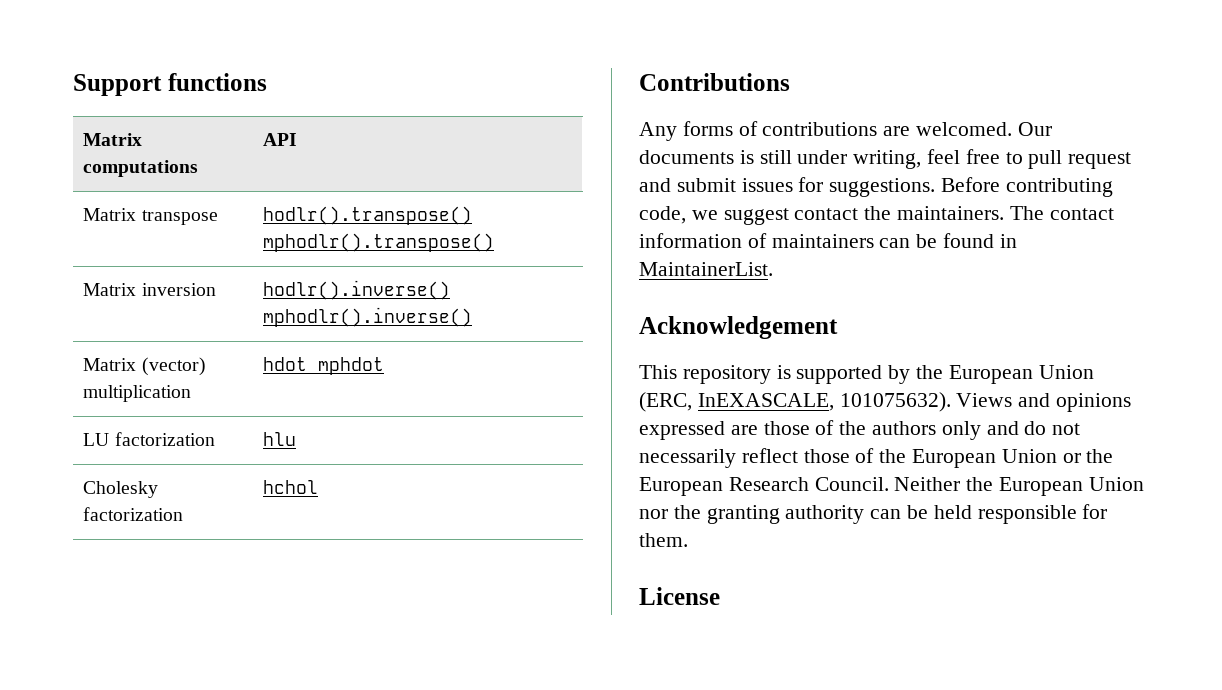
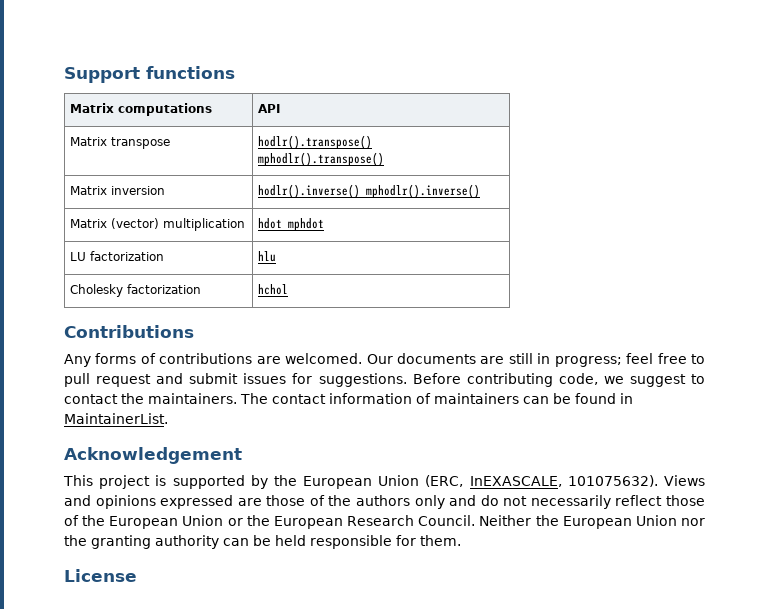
- Our documents is still under writing, feel free to pull request and submit issues for suggestions.
+ Our documents are still in progress; feel free to pull request and submit issues for suggestions.
- Before contributing code, we suggest contact the maintainers.
+ Before contributing code, we suggest to contact the maintainers.
- This repository is supported by the European Union (ERC, InEXASCALE, 101075632).
+ This project is supported by the European Union (ERC, InEXASCALE, 101075632).

